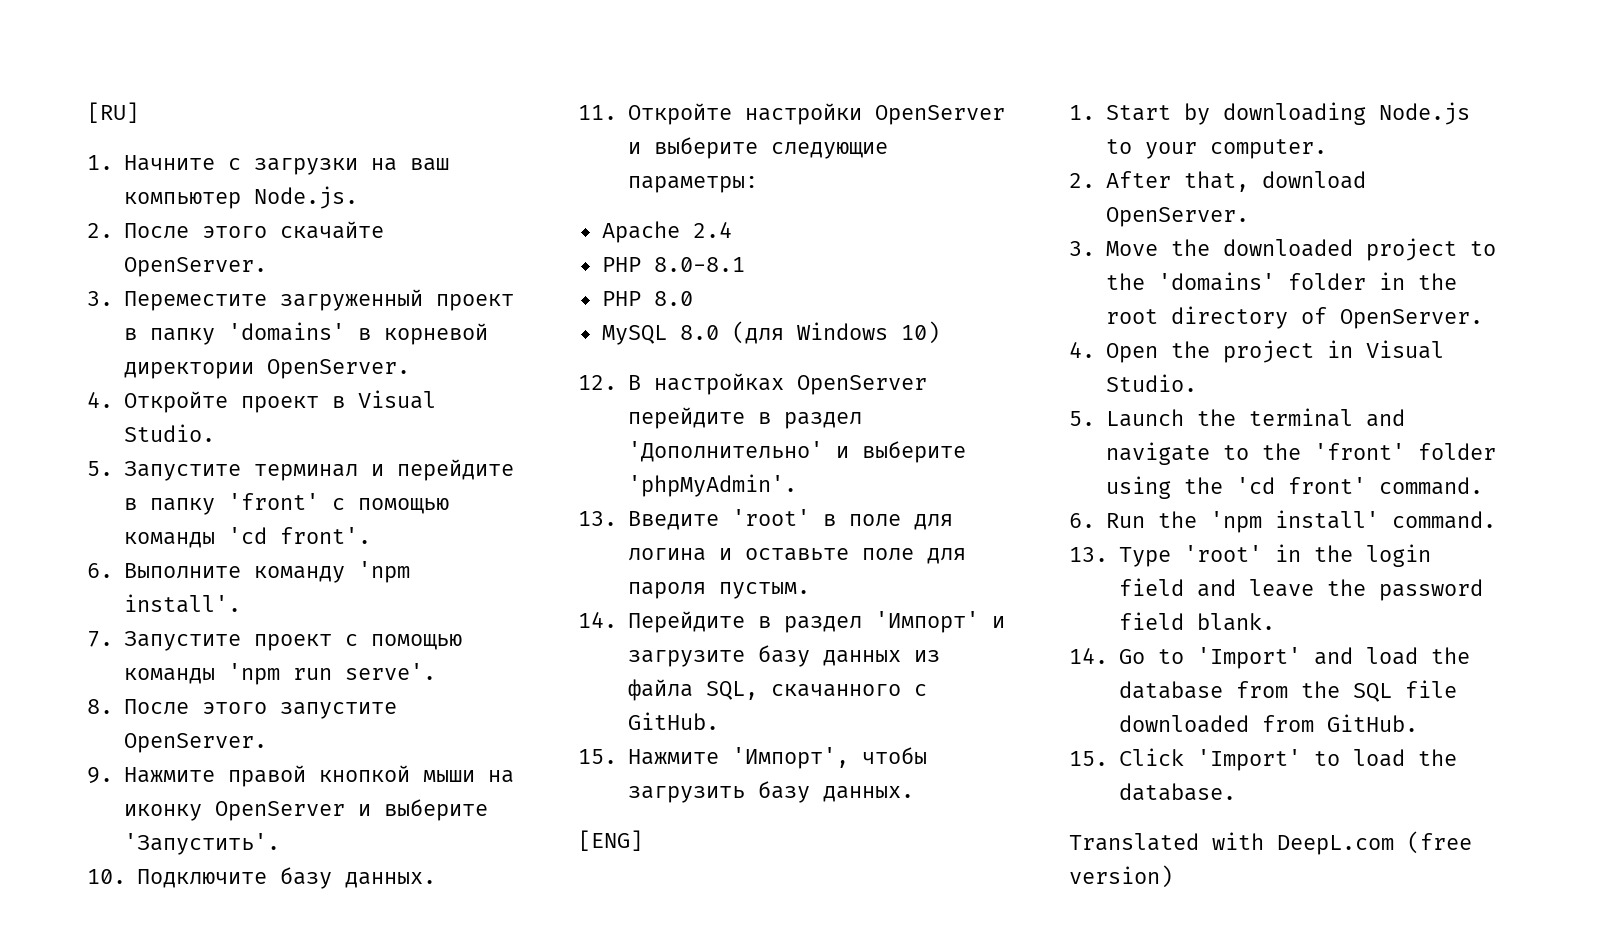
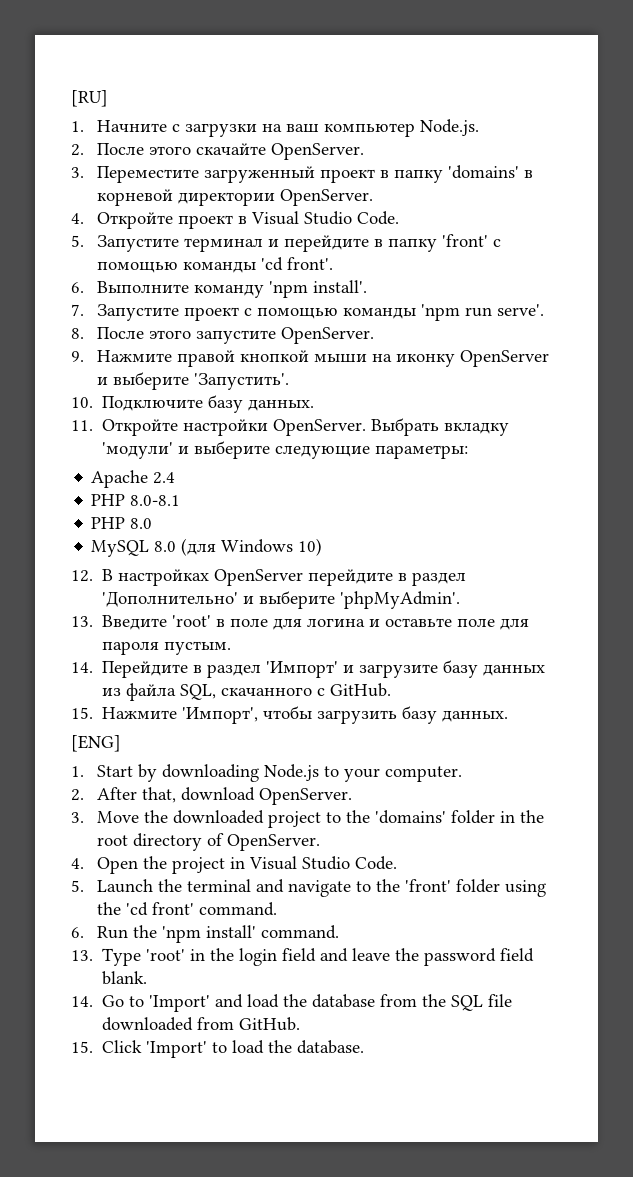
- 4. Откройте проект в Visual Studio.
+ 4. Откройте проект в Visual Studio Code.
- 11. Откройте настройки OpenServer и выберите следующие параметры:
+ 11. Откройте настройки OpenServer. Выбрать вкладку 'модули' и выберите следующие параметры:
- 4. Open the project in Visual Studio.
+ 4. Open the project in Visual Studio Code.
- Translated with DeepL.com (free version)

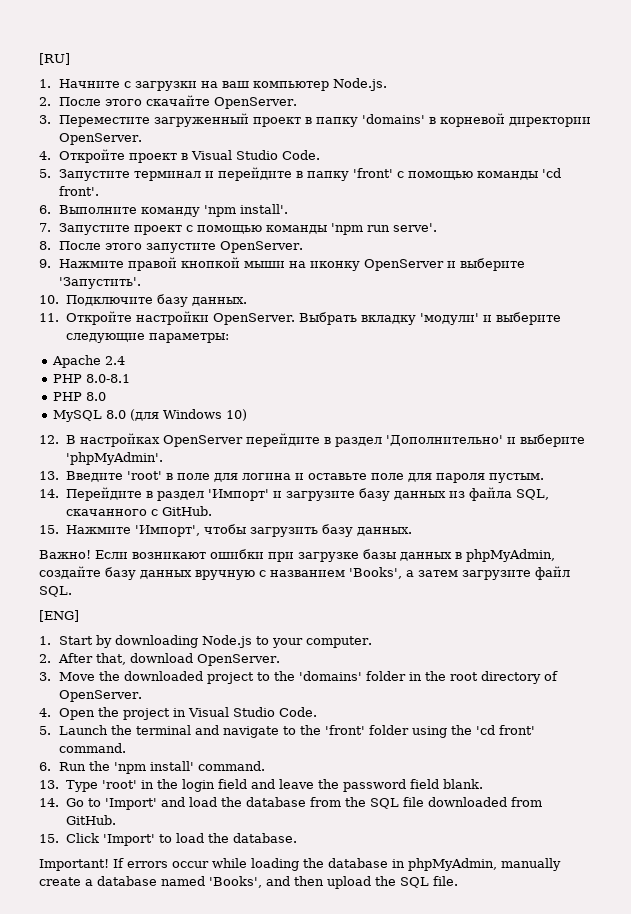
+ Важно! Если возникают ошибки при загрузке базы данных в phpMyAdmin, создайте базу данных вручную с названием 'Books', а затем загрузите файл SQL.
+ Important! If errors occur while loading the database in phpMyAdmin, manually create a database named 'Books', and then upload the SQL file.

